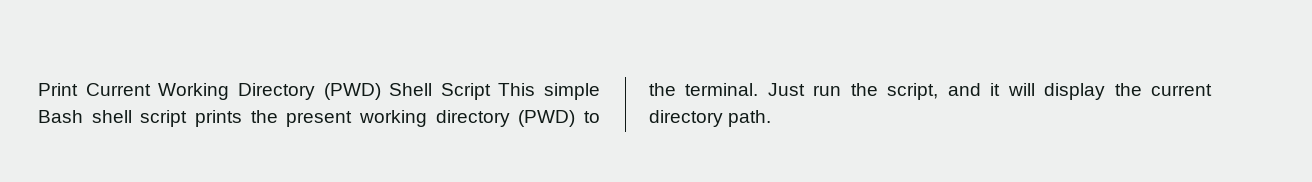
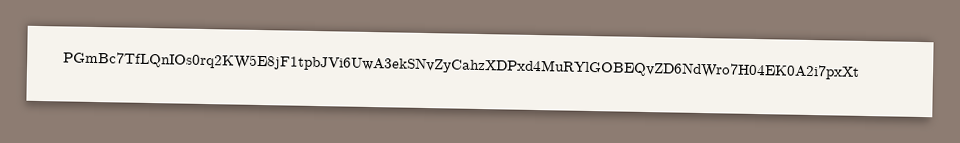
- Print Current Working Directory (PWD) Shell Script This simple Bash shell script prints the present working directory (PWD) to the terminal. Just run the script, and it will display the current directory path.
+ PGmBc7TfLQnIOs0rq2KW5E8jF1tpbJVi6UwA3ekSNvZyCahzXDPxd4MuRYlGOBEQvZD6NdWro7H04EK0A2i7pxXt

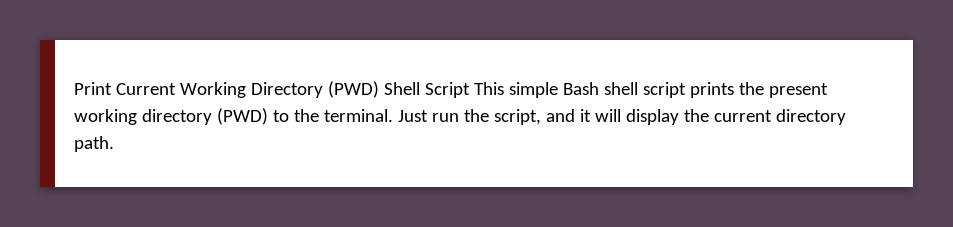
- PGmBc7TfLQnIOs0rq2KW5E8jF1tpbJVi6UwA3ekSNvZyCahzXDPxd4MuRYlGOBEQvZD6NdWro7H04EK0A2i7pxXt
+ Print Current Working Directory (PWD) Shell Script This simple Bash shell script prints the present working directory (PWD) to the terminal. Just run the script, and it will display the current directory path.

